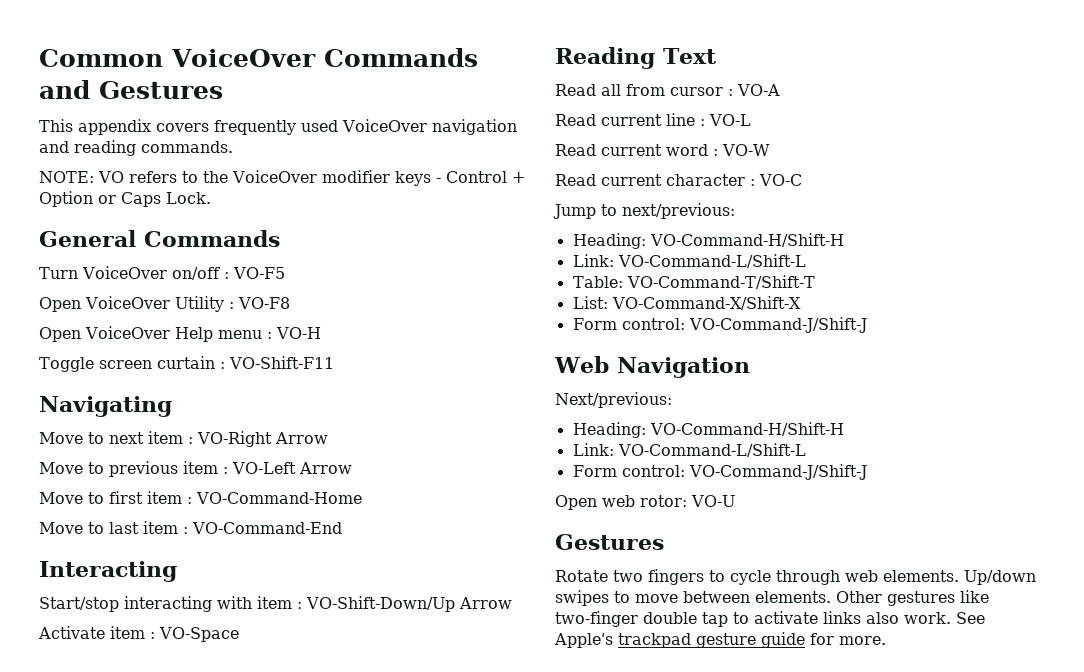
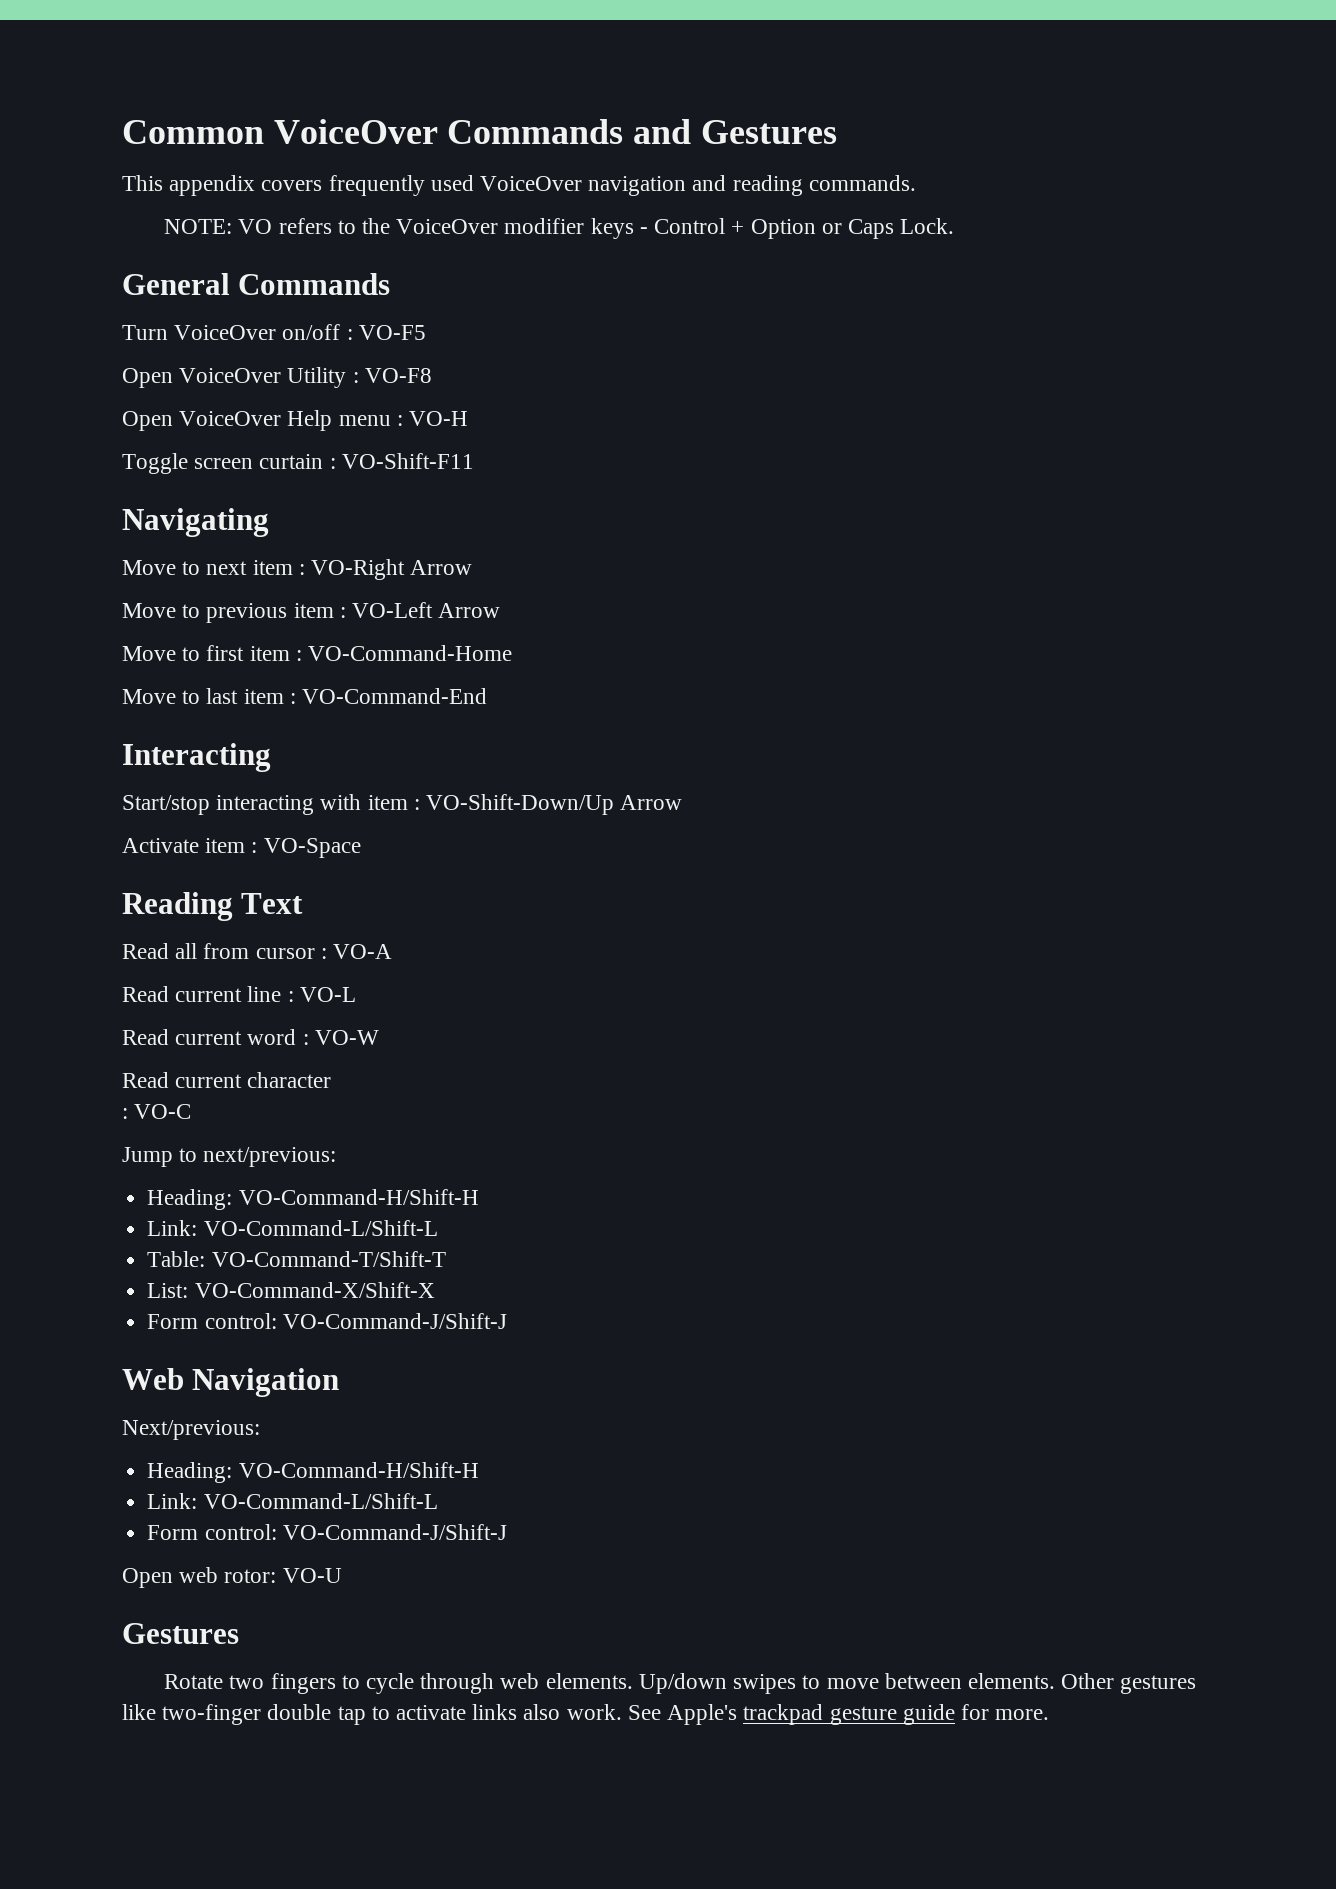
- Read current character : VO-C
+ Read current character
+ : VO-C

